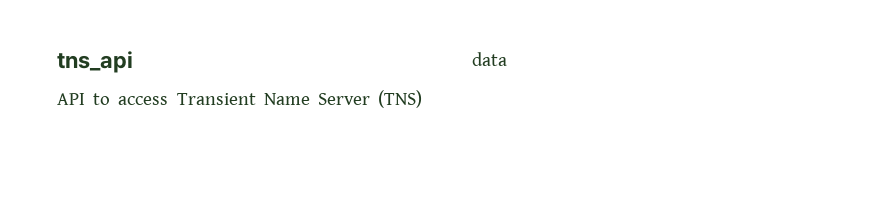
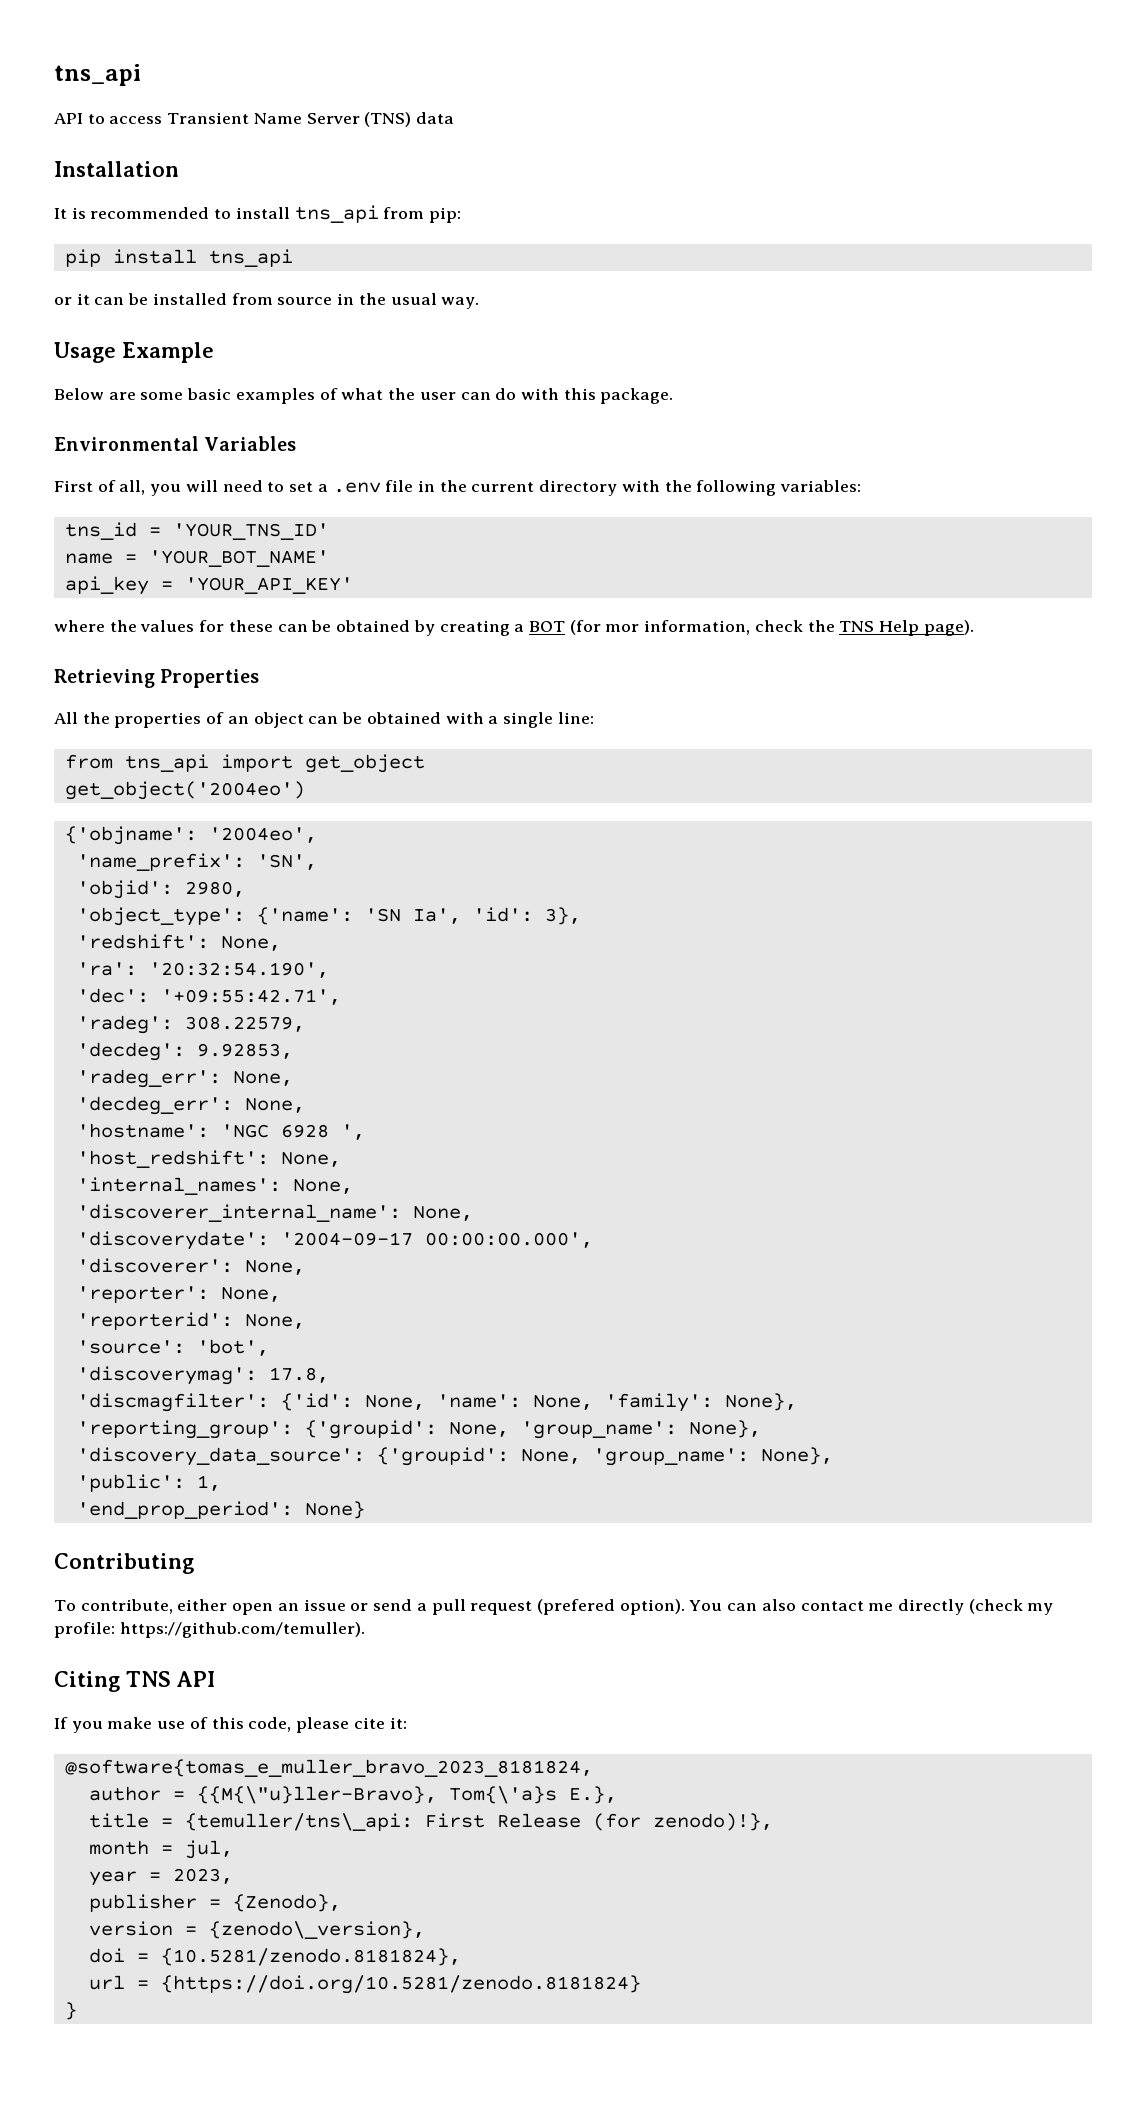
+ Installation
+ It is recommended to install tns_api from pip:
+ pip install tns_api
+ or it can be installed from source in the usual way.
+ Usage Example
+ Below are some basic examples of what the user can do with this package.
+ Environmental Variables
+ First of all, you will need to set a .env file in the current directory with the following variables:
+ tns_id = 'YOUR_TNS_ID'
+ name = 'YOUR_BOT_NAME'
+ api_key = 'YOUR_API_KEY'
+ where the values for these can be obtained by creating a BOT (for mor information, check the TNS Help page).
+ Retrieving Properties
+ All the properties of an object can be obtained with a single line:
+ from tns_api import get_object
+ get_object('2004eo')
+ {'objname': '2004eo',
+ 'name_prefix': 'SN',
+ 'objid': 2980,
+ 'object_type': {'name': 'SN Ia', 'id': 3},
+ 'redshift': None,
+ 'ra': '20:32:54.190',
+ 'dec': '+09:55:42.71',
+ 'radeg': 308.22579,
+ 'decdeg': 9.92853,
+ 'radeg_err': None,
+ 'decdeg_err': None,
+ 'hostname': 'NGC 6928 ',
+ 'host_redshift': None,
+ 'internal_names': None,
+ 'discoverer_internal_name': None,
+ 'discoverydate': '2004-09-17 00:00:00.000',
+ 'discoverer': None,
+ 'reporter': None,
+ 'reporterid': None,
+ 'source': 'bot',
+ 'discoverymag': 17.8,
+ 'discmagfilter': {'id': None, 'name': None, 'family': None},
+ 'reporting_group': {'groupid': None, 'group_name': None},
+ 'discovery_data_source': {'groupid': None, 'group_name': None},
+ 'public': 1,
+ 'end_prop_period': None}
+ Contributing
+ To contribute, either open an issue or send a pull request (prefered option). You can also contact me directly (check my profile: https://github.com/temuller).
+ Citing TNS API
+ If you make use of this code, please cite it:
+ @software{tomas_e_muller_bravo_2023_8181824,
+ author = {{M{\"u}ller-Bravo}, Tom{\'a}s E.},
+ title = {temuller/tns\_api: First Release (for zenodo)!},
+ month = jul,
+ year = 2023,
+ publisher = {Zenodo},
+ version = {zenodo\_version},
+ doi = {10.5281/zenodo.8181824},
+ url = {https://doi.org/10.5281/zenodo.8181824}
+ }

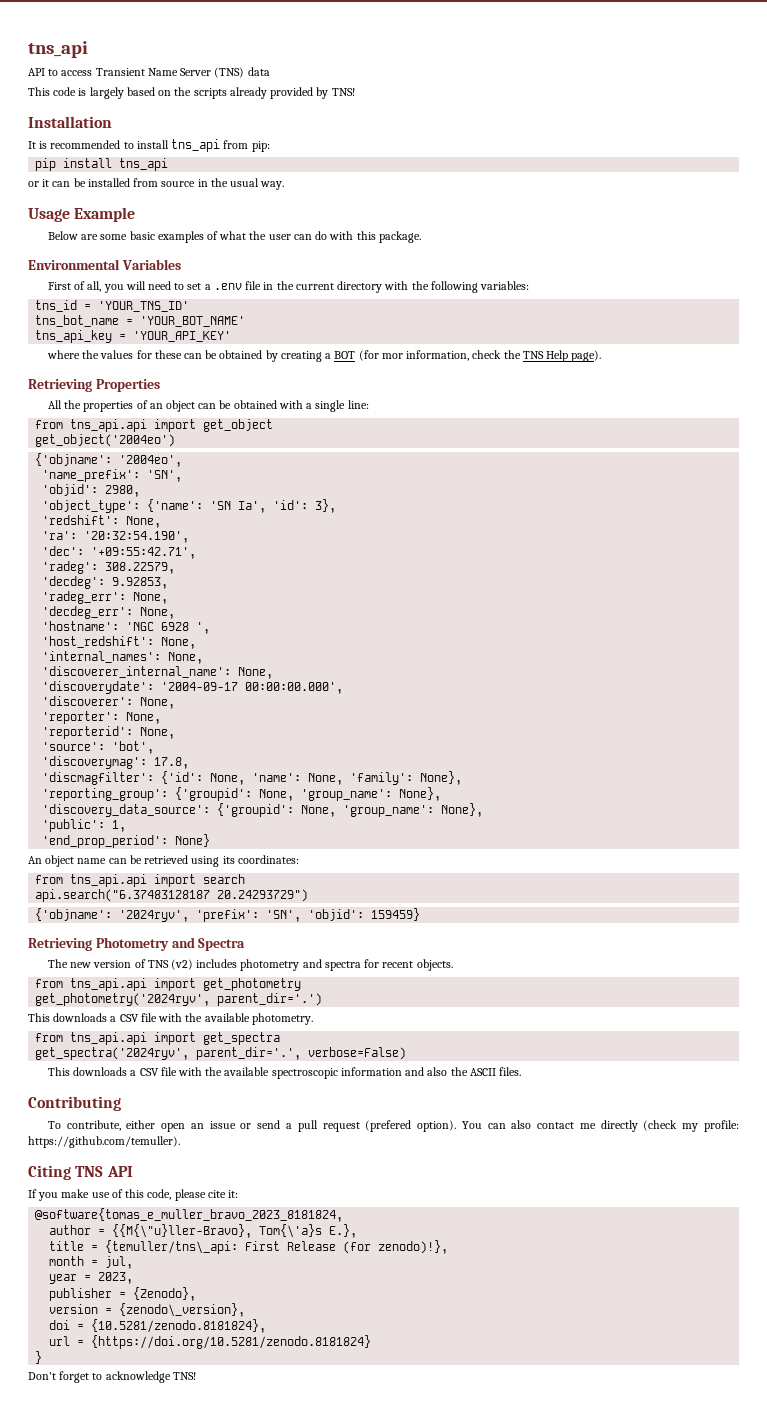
+ This code is largely based on the scripts already provided by TNS!
- name = 'YOUR_BOT_NAME'
+ tns_bot_name = 'YOUR_BOT_NAME'
- api_key = 'YOUR_API_KEY'
+ tns_api_key = 'YOUR_API_KEY'
- from tns_api import get_object
+ from tns_api.api import get_object
+ An object name can be retrieved using its coordinates:
+ from tns_api.api import search
+ api.search("6.37483128187 20.24293729")
+ {'objname': '2024ryv', 'prefix': 'SN', 'objid': 159459}
+ Retrieving Photometry and Spectra
+ The new version of TNS (v2) includes photometry and spectra for recent objects.
+ from tns_api.api import get_photometry
+ get_photometry('2024ryv', parent_dir='.')
+ This downloads a CSV file with the available photometry.
+ from tns_api.api import get_spectra
+ get_spectra('2024ryv', parent_dir='.', verbose=False)
+ This downloads a CSV file with the available spectroscopic information and also the ASCII files.
+ Don't forget to acknowledge TNS!

